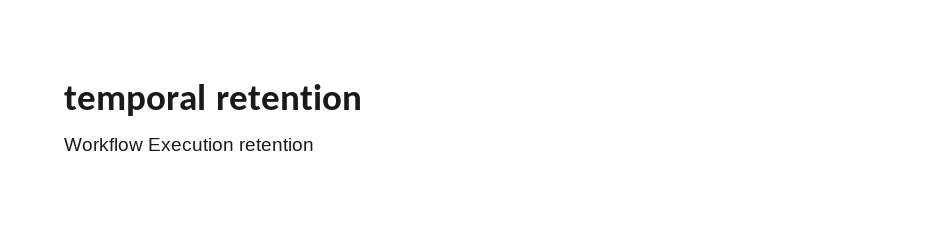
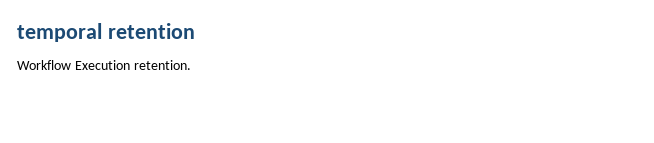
- Workflow Execution retention
+ Workflow Execution retention.

